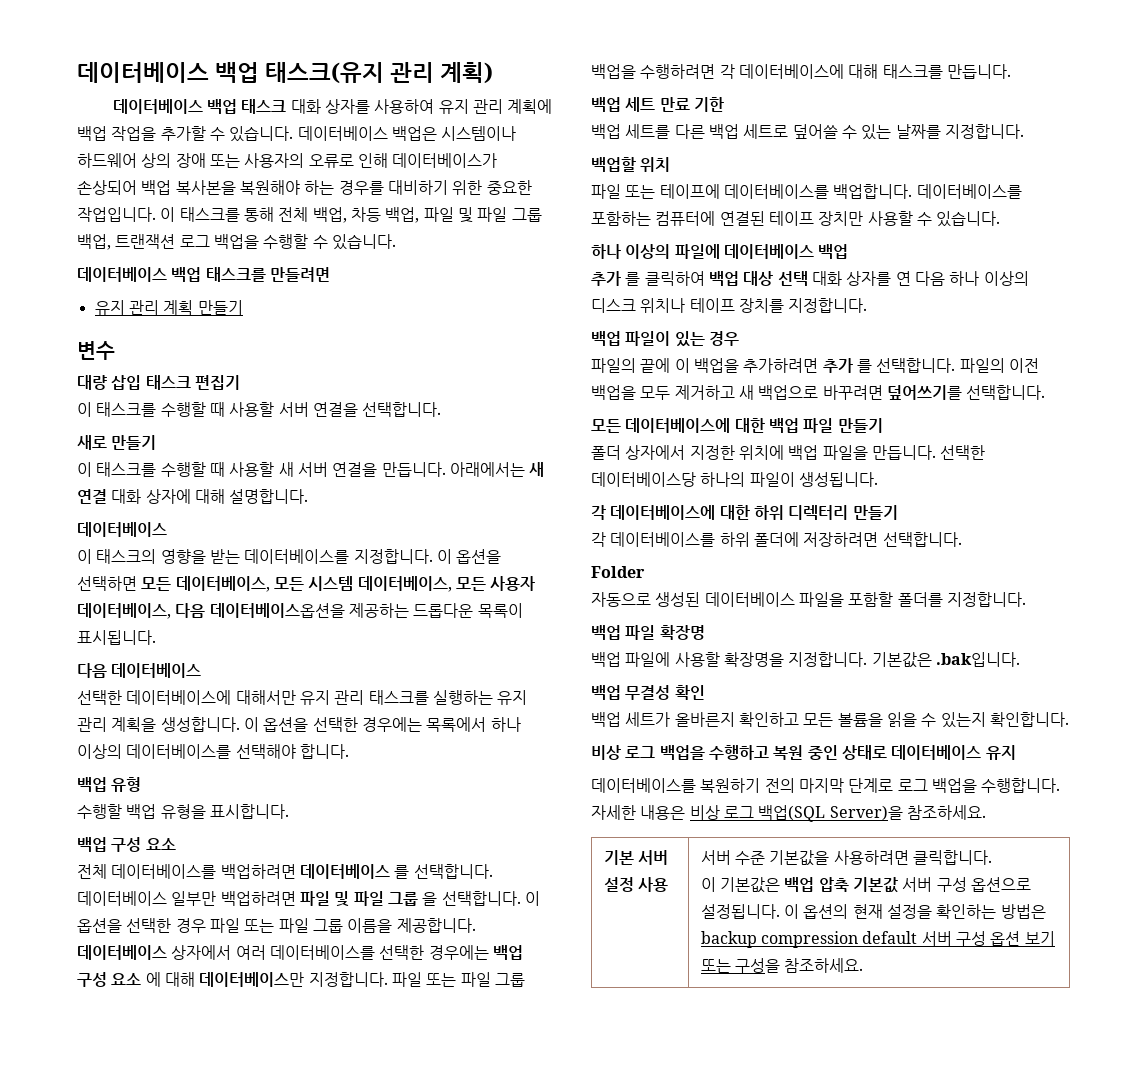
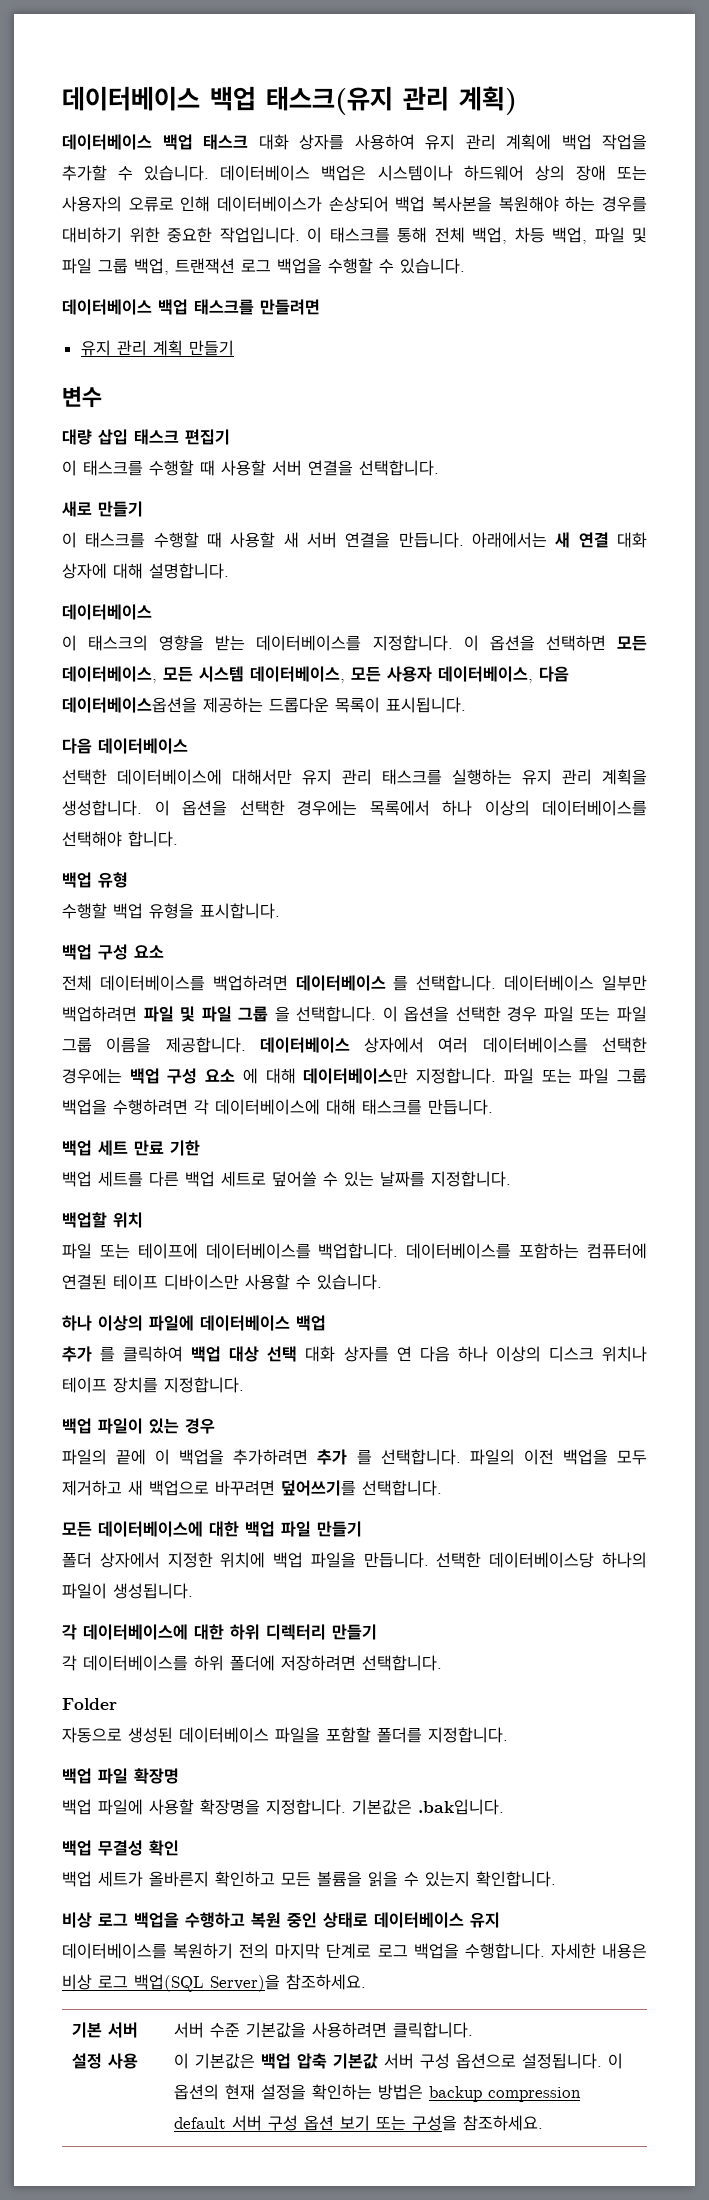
- 데이터베이스를 포함하는 컴퓨터에 연결된 테이프 장치만 사용할 수 있습니다.
+ 데이터베이스를 포함하는 컴퓨터에 연결된 테이프 디바이스만 사용할 수 있습니다.

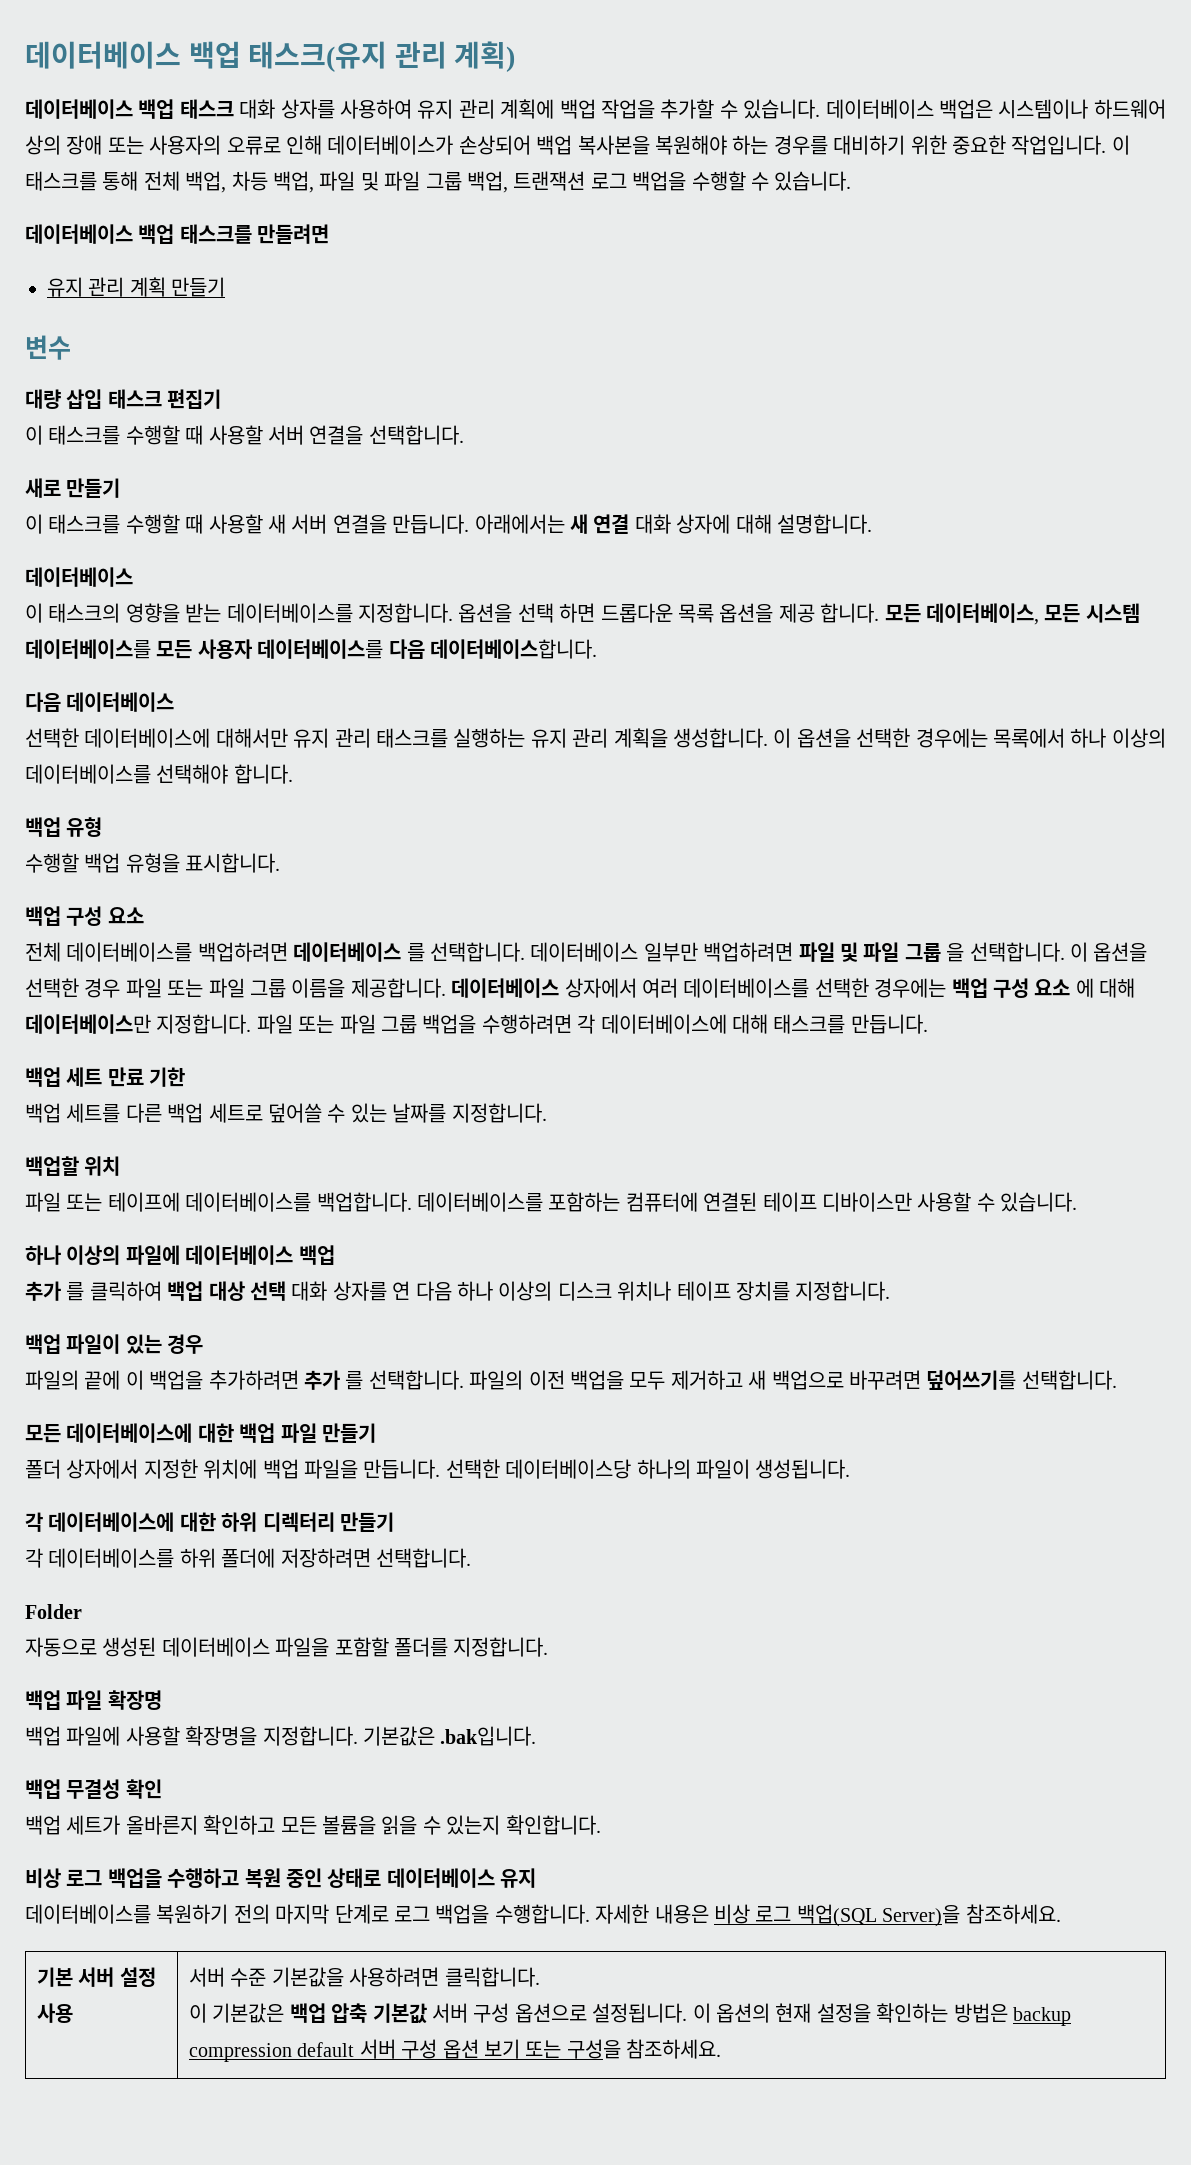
- 이 옵션을 선택하면 모든 데이터베이스, 모든 시스템 데이터베이스, 모든 사용자 데이터베이스, 다음 데이터베이스옵션을 제공하는 드롭다운 목록이 표시됩니다.
+ 옵션을 선택 하면 드롭다운 목록 옵션을 제공 합니다. 모든 데이터베이스, 모든 시스템 데이터베이스를 모든 사용자 데이터베이스를 다음 데이터베이스합니다.

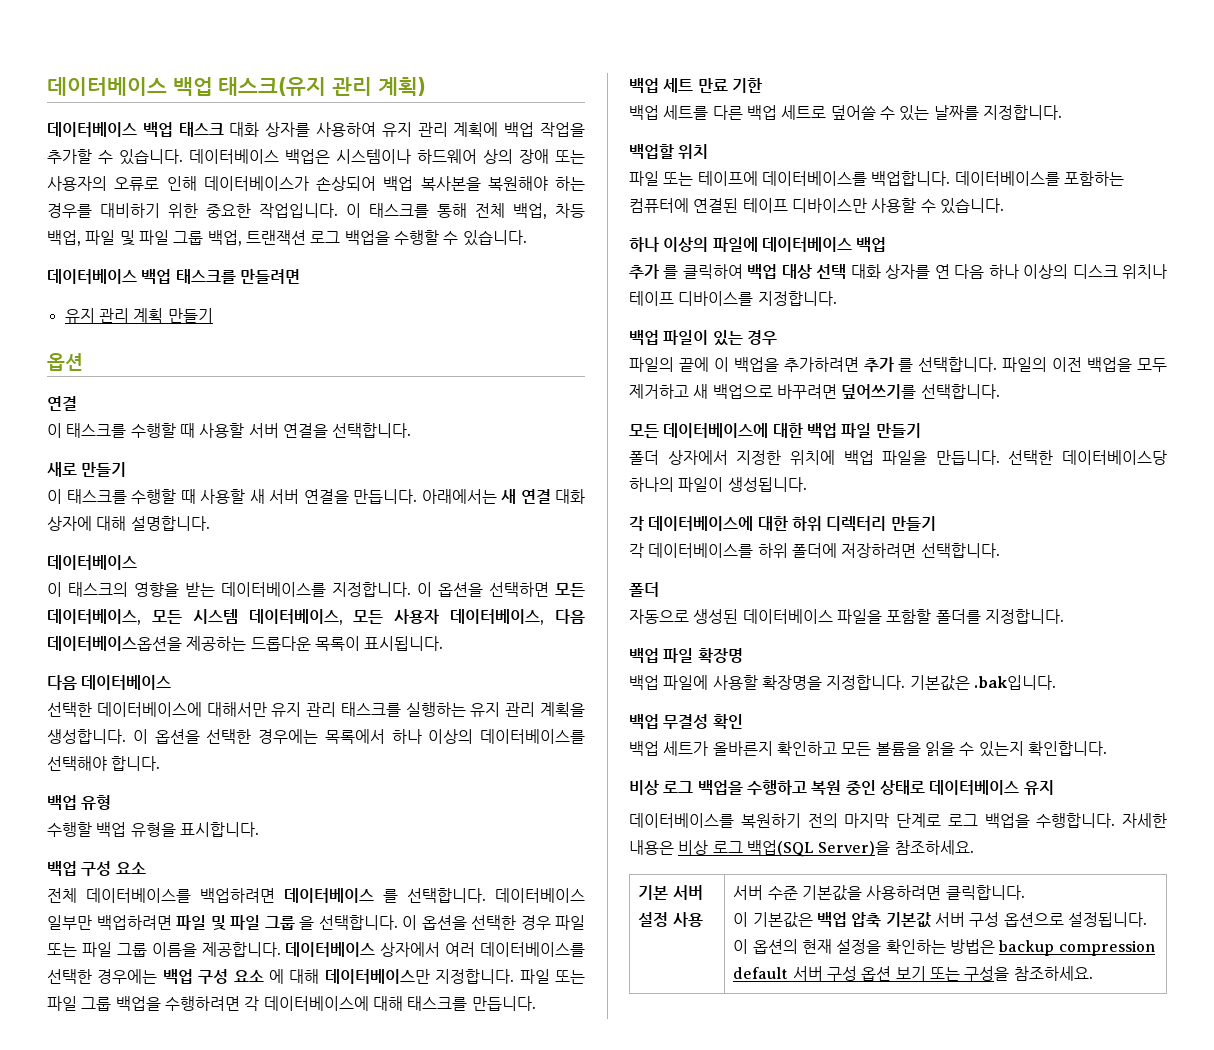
  유지 관리 계획 만들기
- 변수
- 대량 삽입 태스크 편집기
+ 옵션
+ 연결
- 옵션을 선택 하면 드롭다운 목록 옵션을 제공 합니다. 모든 데이터베이스, 모든 시스템 데이터베이스를 모든 사용자 데이터베이스를 다음 데이터베이스합니다.
+ 이 옵션을 선택하면 모든 데이터베이스, 모든 시스템 데이터베이스, 모든 사용자 데이터베이스, 다음 데이터베이스옵션을 제공하는 드롭다운 목록이 표시됩니다.
- 추가 를 클릭하여 백업 대상 선택 대화 상자를 연 다음 하나 이상의 디스크 위치나 테이프 장치를 지정합니다.
+ 추가 를 클릭하여 백업 대상 선택 대화 상자를 연 다음 하나 이상의 디스크 위치나 테이프 디바이스를 지정합니다.
  각 데이터베이스를 하위 폴더에 저장하려면 선택합니다.
- Folder
+ 폴더

